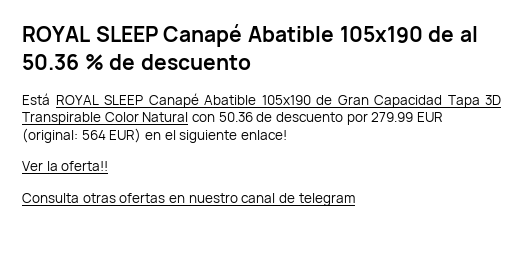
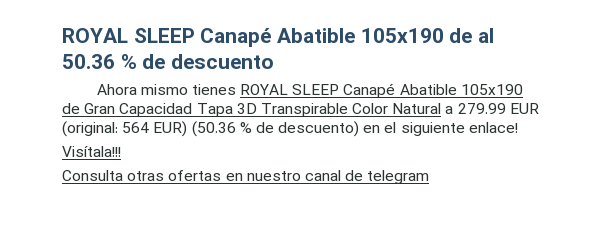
- Está ROYAL SLEEP Canapé Abatible 105x190 de Gran Capacidad Tapa 3D Transpirable Color Natural con 50.36 de descuento por 279.99 EUR (original: 564 EUR) en el siguiente enlace!
+ Ahora mismo tienes ROYAL SLEEP Canapé Abatible 105x190 de Gran Capacidad Tapa 3D Transpirable Color Natural a 279.99 EUR (original: 564 EUR) (50.36 % de descuento) en el siguiente enlace!
- Ver la oferta!!
+ Visítala!!!

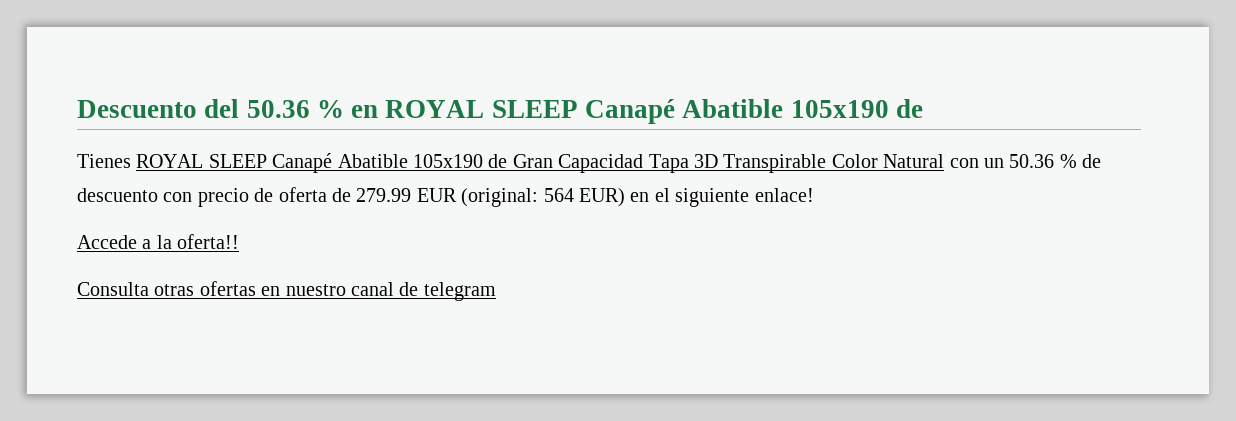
- ROYAL SLEEP Canapé Abatible 105x190 de al 50.36 % de descuento
- Ahora mismo tienes ROYAL SLEEP Canapé Abatible 105x190 de Gran Capacidad Tapa 3D Transpirable Color Natural a 279.99 EUR (original: 564 EUR) (50.36 % de descuento) en el siguiente enlace!
+ Descuento del 50.36 % en ROYAL SLEEP Canapé Abatible 105x190 de
+ Tienes ROYAL SLEEP Canapé Abatible 105x190 de Gran Capacidad Tapa 3D Transpirable Color Natural con un 50.36 % de descuento con precio de oferta de 279.99 EUR (original: 564 EUR) en el siguiente enlace!
- Visítala!!!
+ Accede a la oferta!!

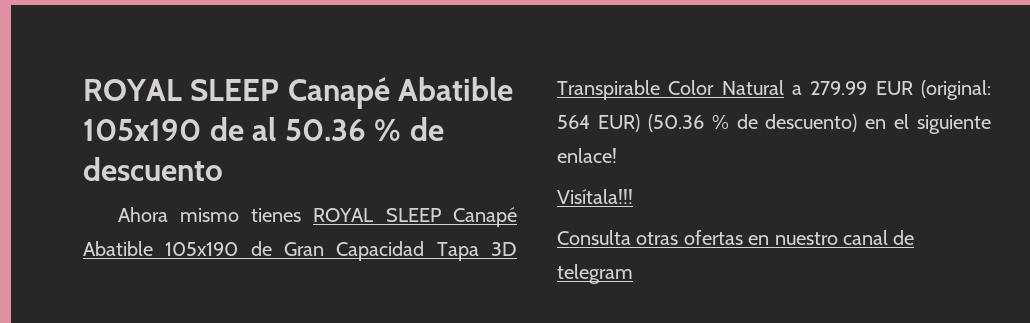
- Descuento del 50.36 % en ROYAL SLEEP Canapé Abatible 105x190 de
- Tienes ROYAL SLEEP Canapé Abatible 105x190 de Gran Capacidad Tapa 3D Transpirable Color Natural con un 50.36 % de descuento con precio de oferta de 279.99 EUR (original: 564 EUR) en el siguiente enlace!
+ ROYAL SLEEP Canapé Abatible 105x190 de al 50.36 % de descuento
+ Ahora mismo tienes ROYAL SLEEP Canapé Abatible 105x190 de Gran Capacidad Tapa 3D Transpirable Color Natural a 279.99 EUR (original: 564 EUR) (50.36 % de descuento) en el siguiente enlace!
- Accede a la oferta!!
+ Visítala!!!

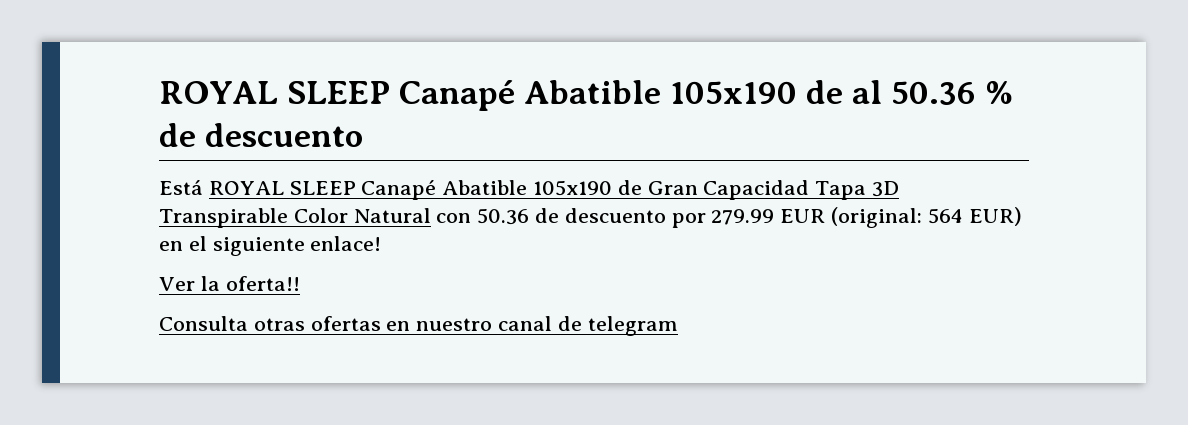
- Ahora mismo tienes ROYAL SLEEP Canapé Abatible 105x190 de Gran Capacidad Tapa 3D Transpirable Color Natural a 279.99 EUR (original: 564 EUR) (50.36 % de descuento) en el siguiente enlace!
+ Está ROYAL SLEEP Canapé Abatible 105x190 de Gran Capacidad Tapa 3D Transpirable Color Natural con 50.36 de descuento por 279.99 EUR (original: 564 EUR) en el siguiente enlace!
- Visítala!!!
+ Ver la oferta!!

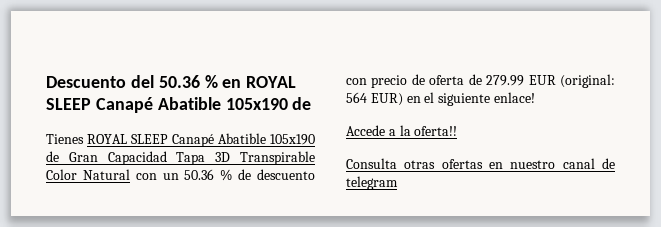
- ROYAL SLEEP Canapé Abatible 105x190 de al 50.36 % de descuento
- Está ROYAL SLEEP Canapé Abatible 105x190 de Gran Capacidad Tapa 3D Transpirable Color Natural con 50.36 de descuento por 279.99 EUR (original: 564 EUR) en el siguiente enlace!
+ Descuento del 50.36 % en ROYAL SLEEP Canapé Abatible 105x190 de
+ Tienes ROYAL SLEEP Canapé Abatible 105x190 de Gran Capacidad Tapa 3D Transpirable Color Natural con un 50.36 % de descuento con precio de oferta de 279.99 EUR (original: 564 EUR) en el siguiente enlace!
- Ver la oferta!!
+ Accede a la oferta!!

